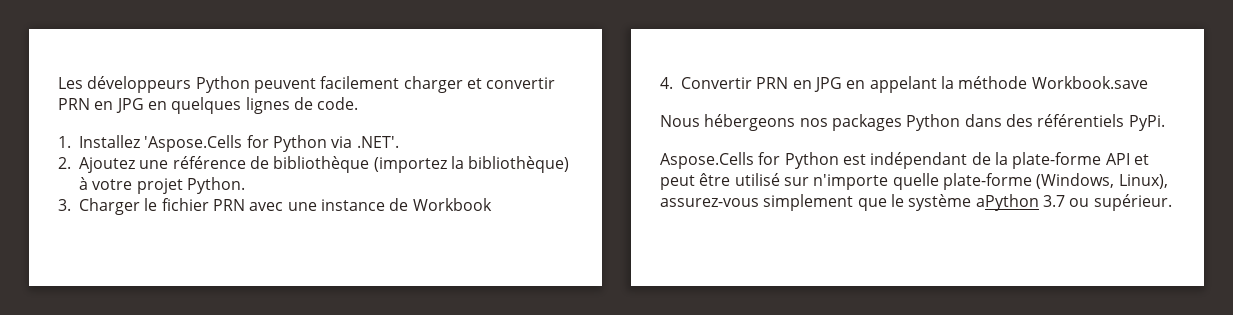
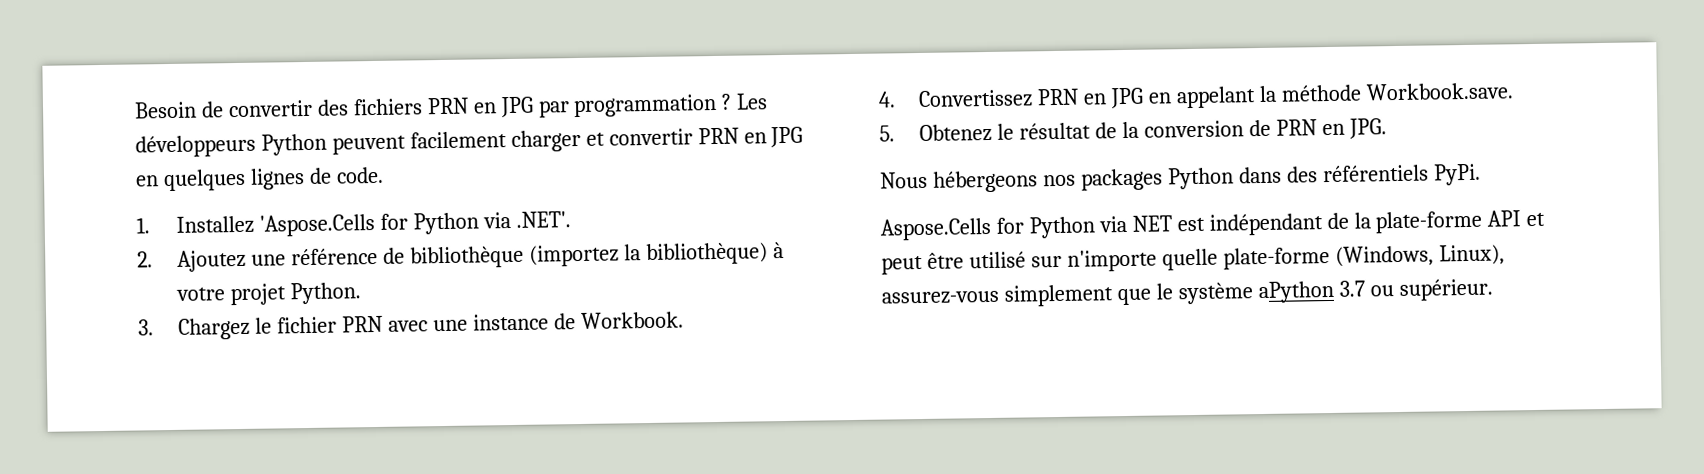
+ Besoin de convertir des fichiers PRN en JPG par programmation ?
- 3. Charger le fichier PRN avec une instance de Workbook
+ 3. Chargez le fichier PRN avec une instance de Workbook.
- 4. Convertir PRN en JPG en appelant la méthode Workbook.save
+ 4. Convertissez PRN en JPG en appelant la méthode Workbook.save.
+ 5. Obtenez le résultat de la conversion de PRN en JPG.
- Aspose.Cells for Python est indépendant de la plate-forme API et peut être utilisé sur n'importe quelle plate-forme (Windows, Linux), assurez-vous simplement que le système aPython 3.7 ou supérieur.
+ Aspose.Cells for Python via NET est indépendant de la plate-forme API et peut être utilisé sur n'importe quelle plate-forme (Windows, Linux), assurez-vous simplement que le système aPython 3.7 ou supérieur.

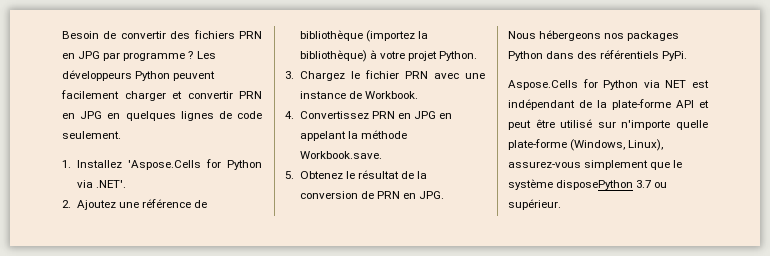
- Besoin de convertir des fichiers PRN en JPG par programmation ?
+ Besoin de convertir des fichiers PRN en JPG par programme ?
- Les développeurs Python peuvent facilement charger et convertir PRN en JPG en quelques lignes de code.
+ Les développeurs Python peuvent facilement charger et convertir PRN en JPG en quelques lignes de code seulement.
- Aspose.Cells for Python via NET est indépendant de la plate-forme API et peut être utilisé sur n'importe quelle plate-forme (Windows, Linux), assurez-vous simplement que le système aPython 3.7 ou supérieur.
+ Aspose.Cells for Python via NET est indépendant de la plate-forme API et peut être utilisé sur n'importe quelle plate-forme (Windows, Linux), assurez-vous simplement que le système disposePython 3.7 ou supérieur.

